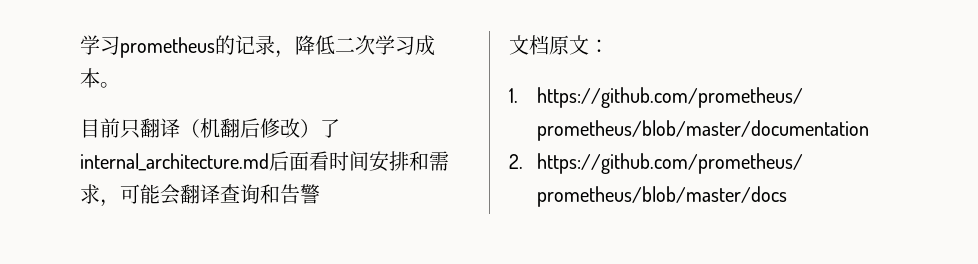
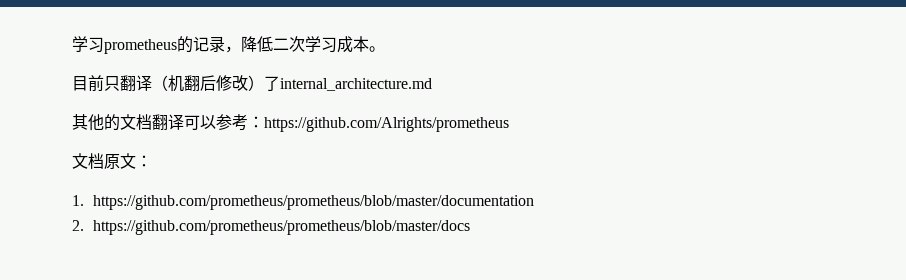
- 目前只翻译（机翻后修改）了internal_architecture.md后面看时间安排和需求，可能会翻译查询和告警
+ 目前只翻译（机翻后修改）了internal_architecture.md
+ 其他的文档翻译可以参考：https://github.com/Alrights/prometheus

